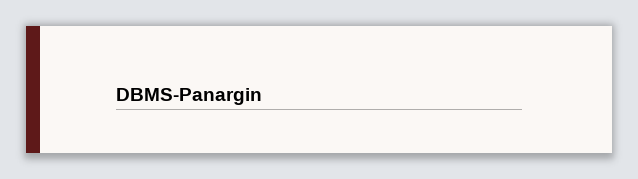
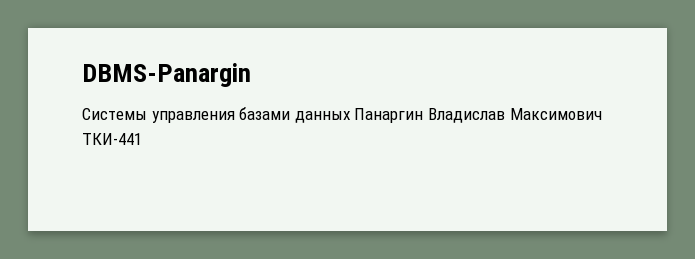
+ Системы управления базами данных Панаргин Владислав Максимович ТКИ-441

